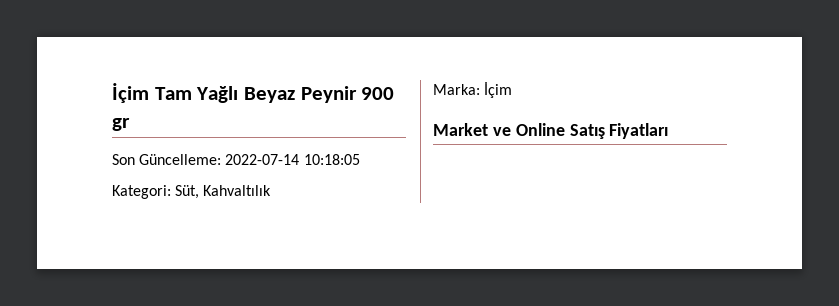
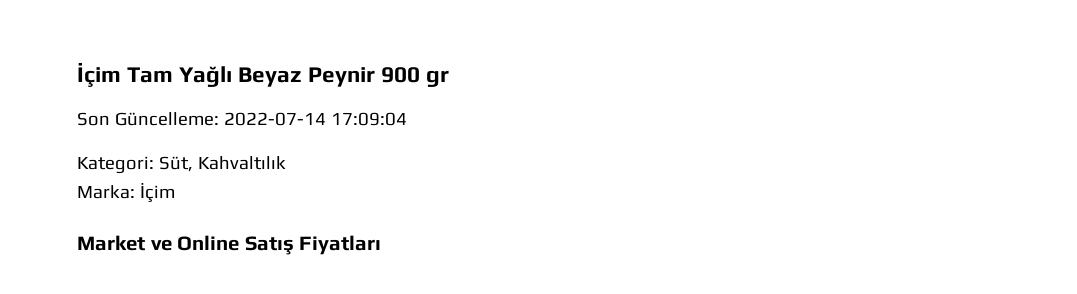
- Son Güncelleme: 2022-07-14 10:18:05
+ Son Güncelleme: 2022-07-14 17:09:04

